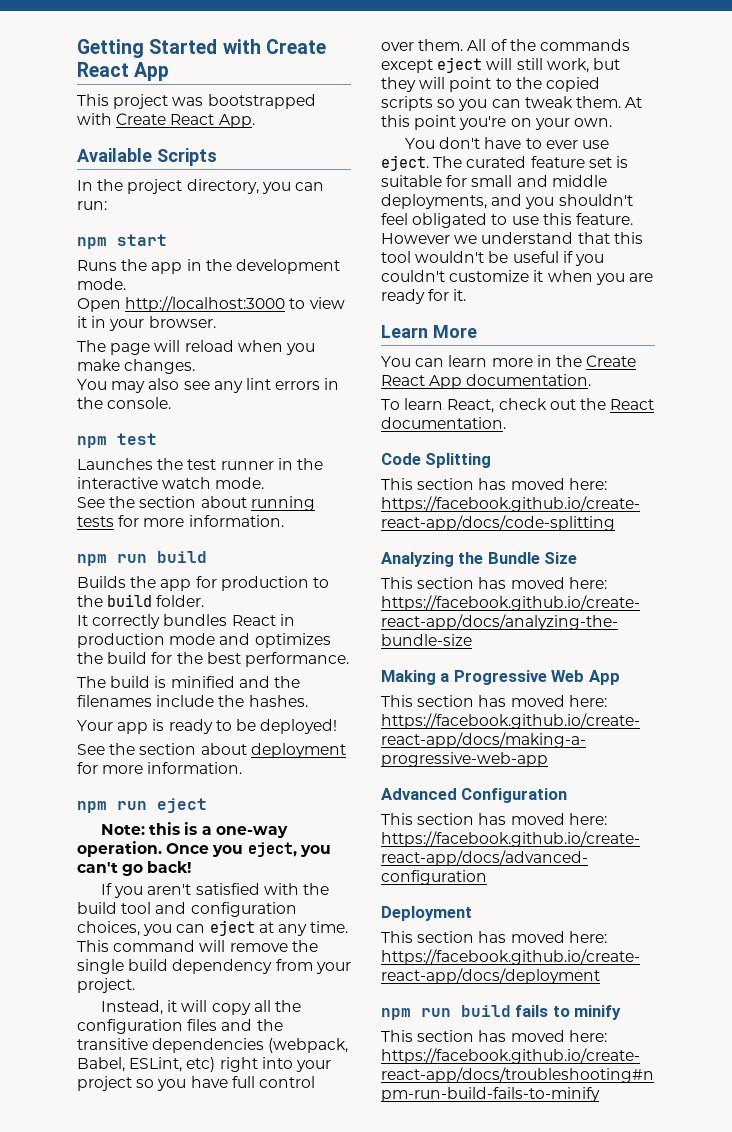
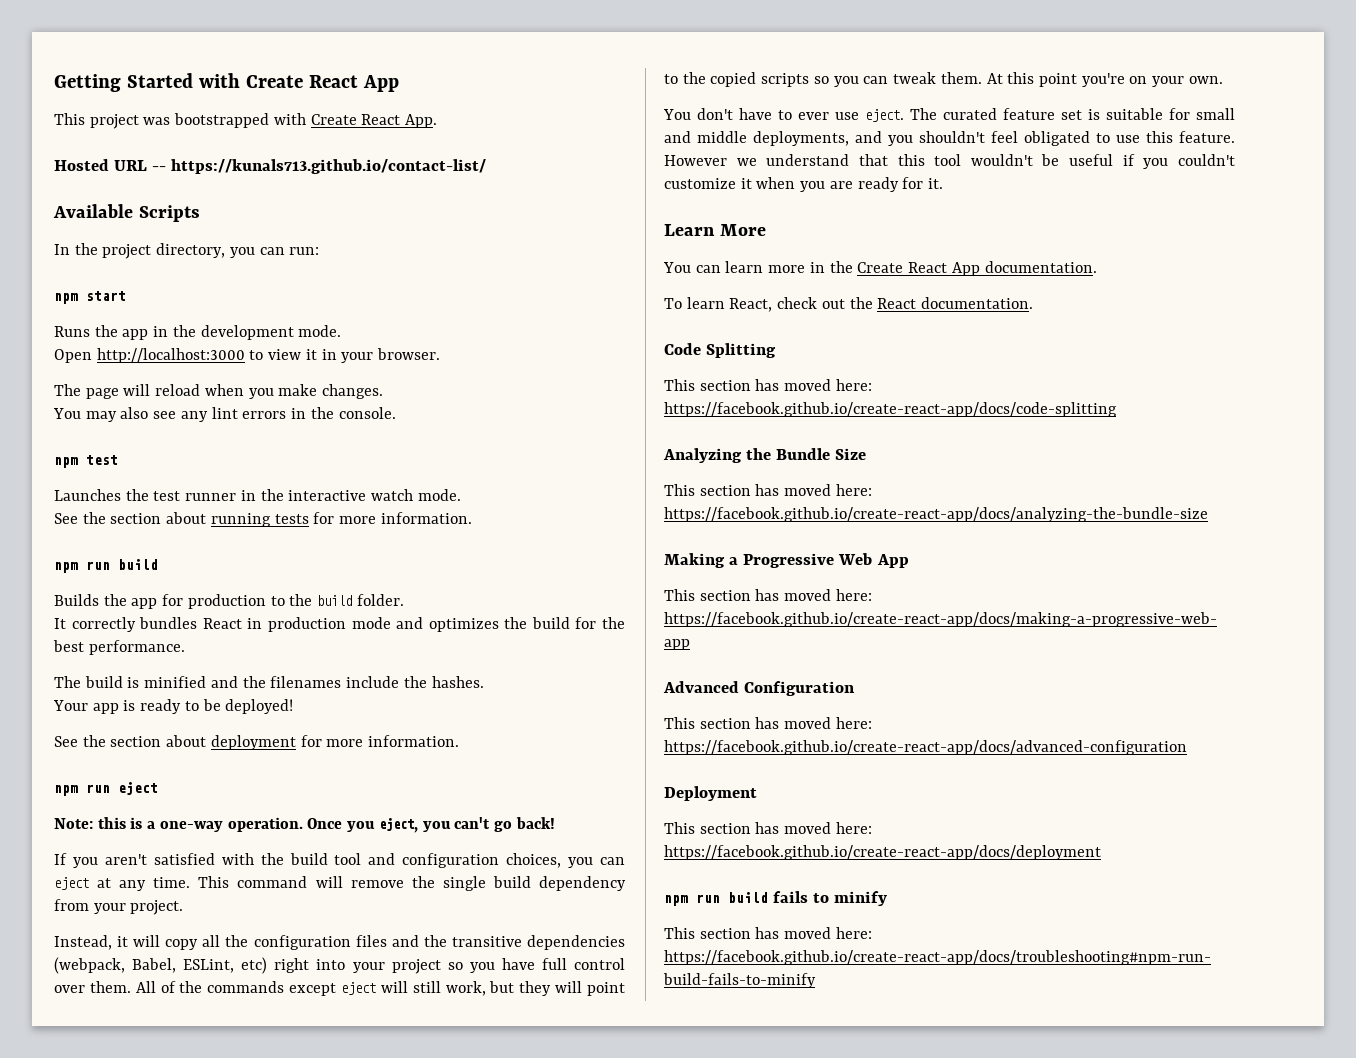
+ Hosted URL -- https://kunals713.github.io/contact-list/

